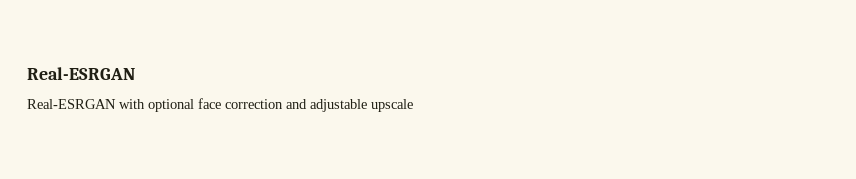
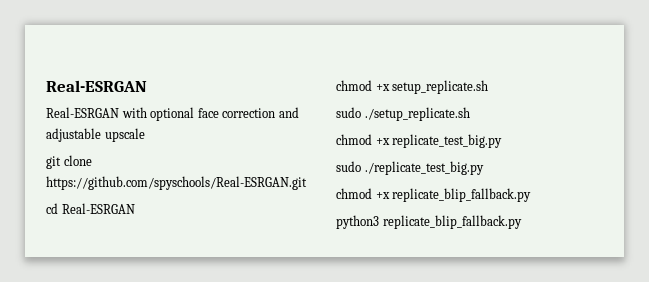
+ git clone https://github.com/spyschools/Real-ESRGAN.git
+ cd Real-ESRGAN
+ chmod +x setup_replicate.sh
+ sudo ./setup_replicate.sh
+ chmod +x replicate_test_big.py
+ sudo ./replicate_test_big.py
+ chmod +x replicate_blip_fallback.py
+ python3 replicate_blip_fallback.py

